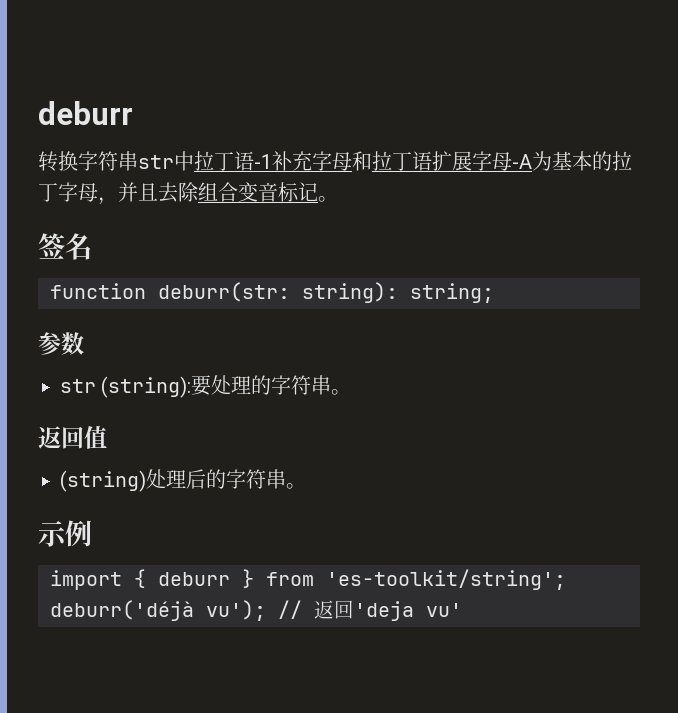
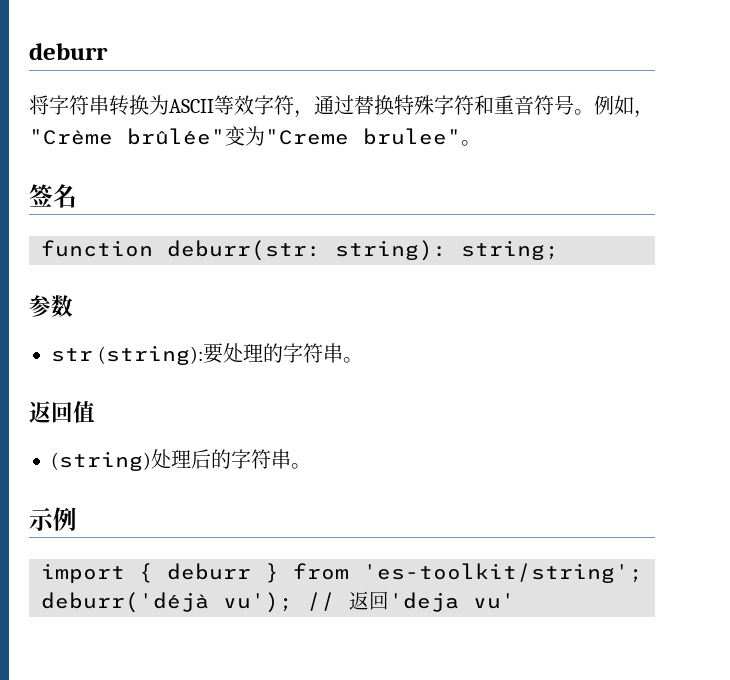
- 转换字符串str中拉丁语-1补充字母和拉丁语扩展字母-A为基本的拉丁字母，并且去除组合变音标记。
+ 将字符串转换为ASCII等效字符，通过替换特殊字符和重音符号。例如，"Crème brûlée"变为"Creme brulee"。

